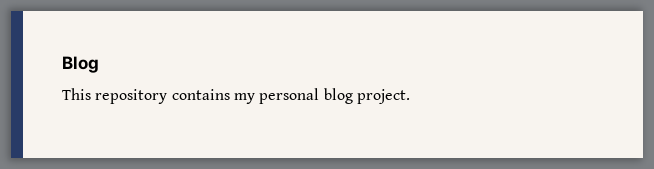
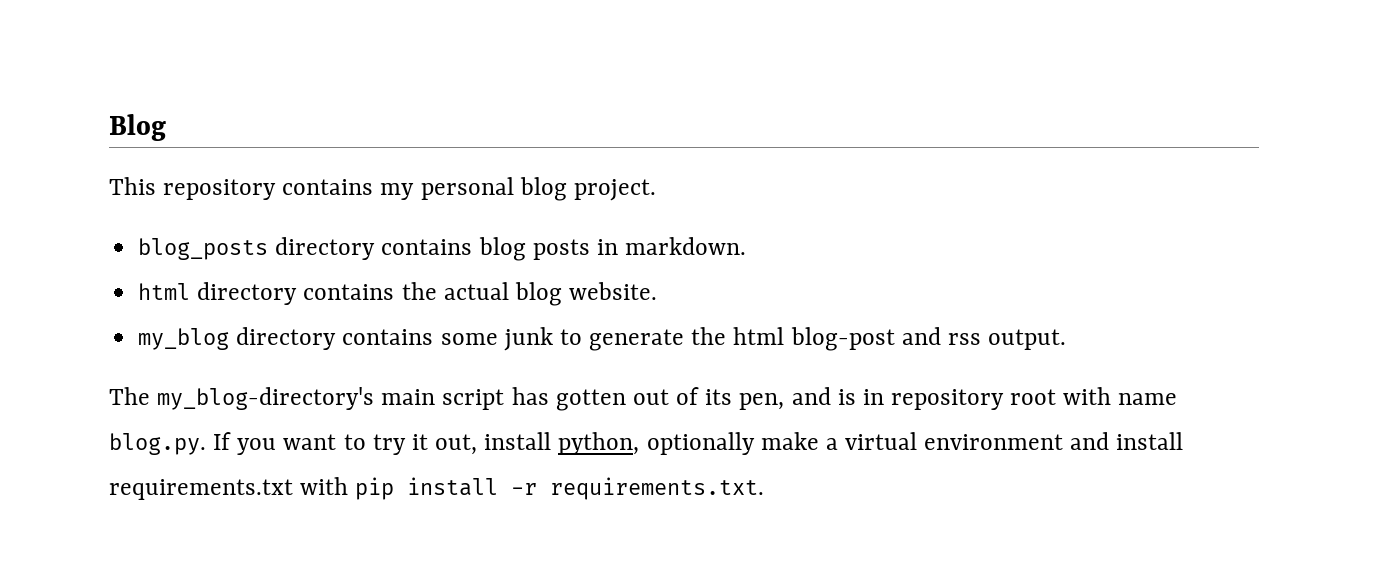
+ blog_posts directory contains blog posts in markdown.
+ html directory contains the actual blog website.
+ my_blog directory contains some junk to generate the html blog-post and rss output.
+ The my_blog-directory's main script has gotten out of its pen, and is in repository root with name blog.py. If you want to try it out, install python, optionally make a virtual environment and install requirements.txt with pip install -r requirements.txt.

